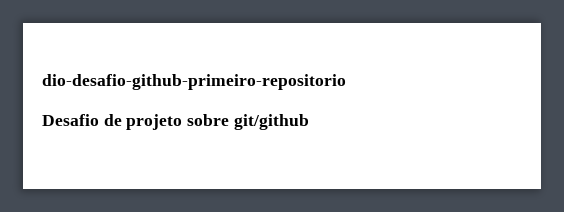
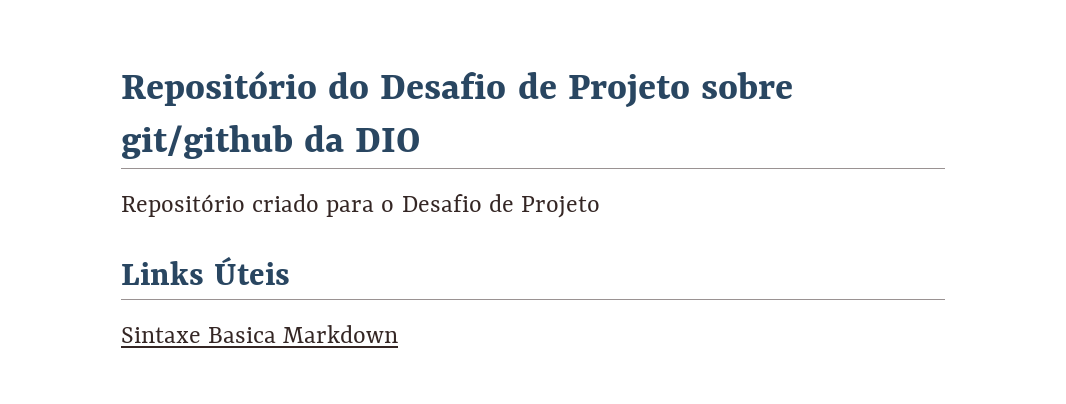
- dio-desafio-github-primeiro-repositorio
- Desafio de projeto sobre git/github
+ Repositório do Desafio de Projeto sobre git/github da DIO
+ Repositório criado para o Desafio de Projeto
+ Links Úteis
+ Sintaxe Basica Markdown

